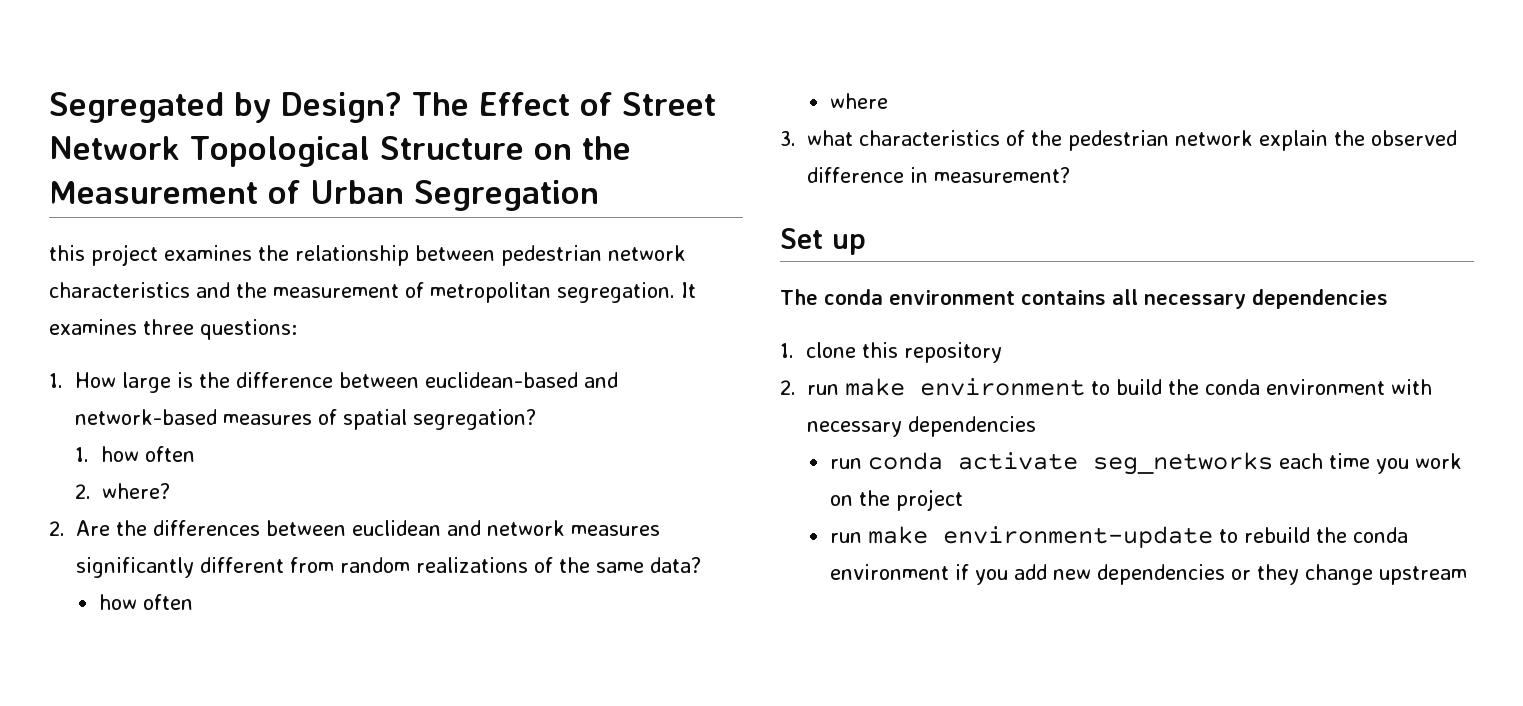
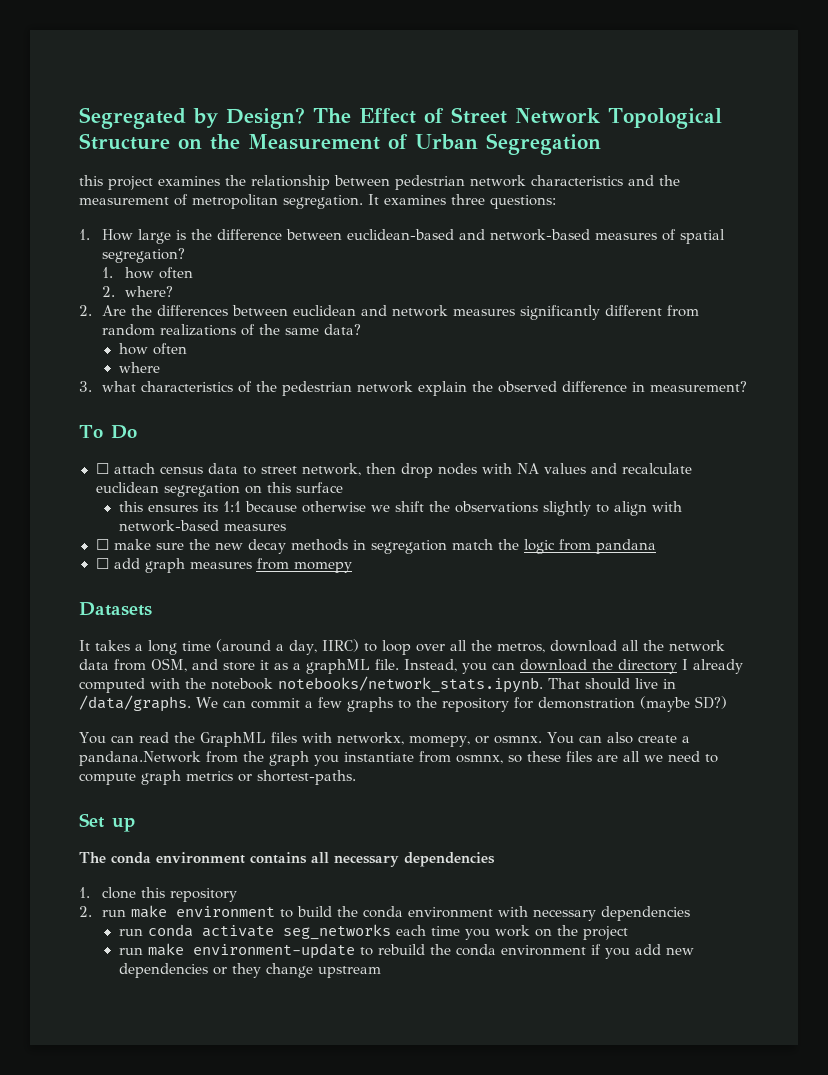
+ To Do
+ ☐ attach census data to street network, then drop nodes with NA values and recalculate euclidean segregation on this surface
+ this ensures its 1:1 because otherwise we shift the observations slightly to align with network-based measures
+ ☐ make sure the new decay methods in segregation match the logic from pandana
+ ☐ add graph measures from momepy
+ Datasets
+ It takes a long time (around a day, IIRC) to loop over all the metros, download all the network data from OSM, and store it as a graphML file. Instead, you can download the directory I already computed with the notebook notebooks/network_stats.ipynb. That should live in /data/graphs. We can commit a few graphs to the repository for demonstration (maybe SD?)
+ You can read the GraphML files with networkx, momepy, or osmnx. You can also create a pandana.Network from the graph you instantiate from osmnx, so these files are all we need to compute graph metrics or shortest-paths.

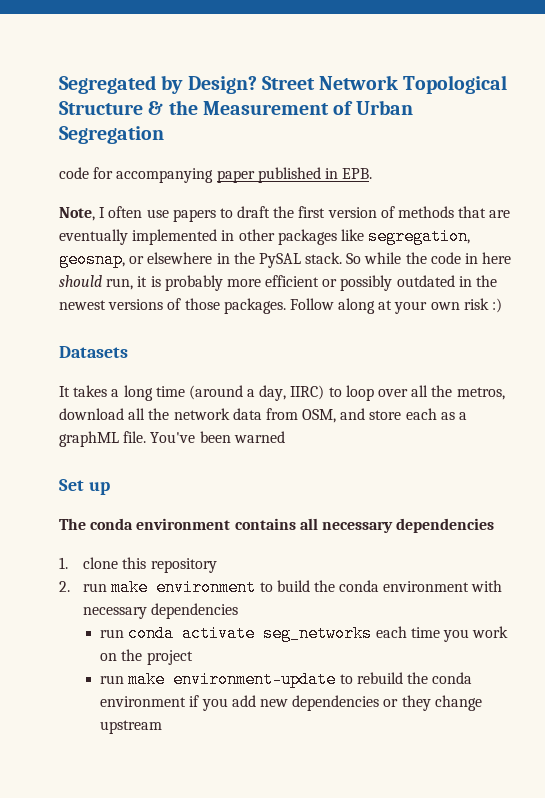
- The Effect of Street Network Topological Structure on the Measurement of Urban Segregation
+ Street Network Topological Structure & the Measurement of Urban Segregation
- this project examines the relationship between pedestrian network characteristics and the measurement of metropolitan segregation. It examines three questions:
- 1. How large is the difference between euclidean-based and network-based measures of spatial segregation?
- 1. how often
- 2. where?
- 2. Are the differences between euclidean and network measures significantly different from random realizations of the same data?
- how often
- where
- 3. what characteristics of the pedestrian network explain the observed difference in measurement?
- To Do
- ☐ attach census data to street network, then drop nodes with NA values and recalculate euclidean segregation on this surface
- this ensures its 1:1 because otherwise we shift the observations slightly to align with network-based measures
- ☐ make sure the new decay methods in segregation match the logic from pandana
- ☐ add graph measures from momepy
+ code for accompanying paper published in EPB.
+ Note, I often use papers to draft the first version of methods that are eventually implemented in other packages like segregation, geosnap, or elsewhere in the PySAL stack. So while the code in here should run, it is probably more efficient or possibly outdated in the newest versions of those packages. Follow along at your own risk :)
- It takes a long time (around a day, IIRC) to loop over all the metros, download all the network data from OSM, and store it as a graphML file.
+ It takes a long time (around a day, IIRC) to loop over all the metros, download all the network data from OSM, and store each as a graphML file.
- Instead, you can download the directory I already computed with the notebook notebooks/network_stats.ipynb. That should live in /data/graphs. We can commit a few graphs to the repository for demonstration (maybe SD?)
- You can read the GraphML files with networkx, momepy, or osmnx. You can also create a pandana.Network from the graph you instantiate from osmnx, so these files are all we need to compute graph metrics or shortest-paths.
+ You've been warned

